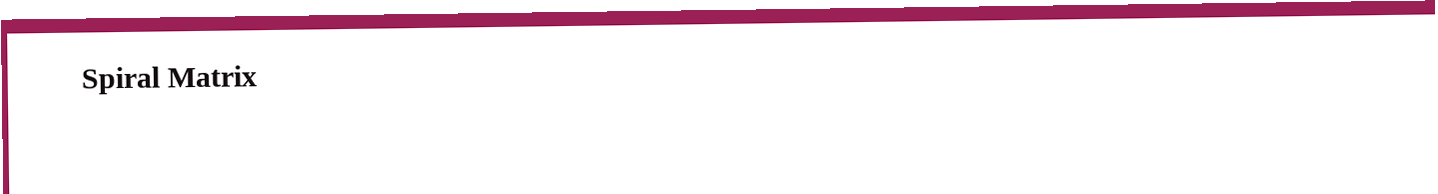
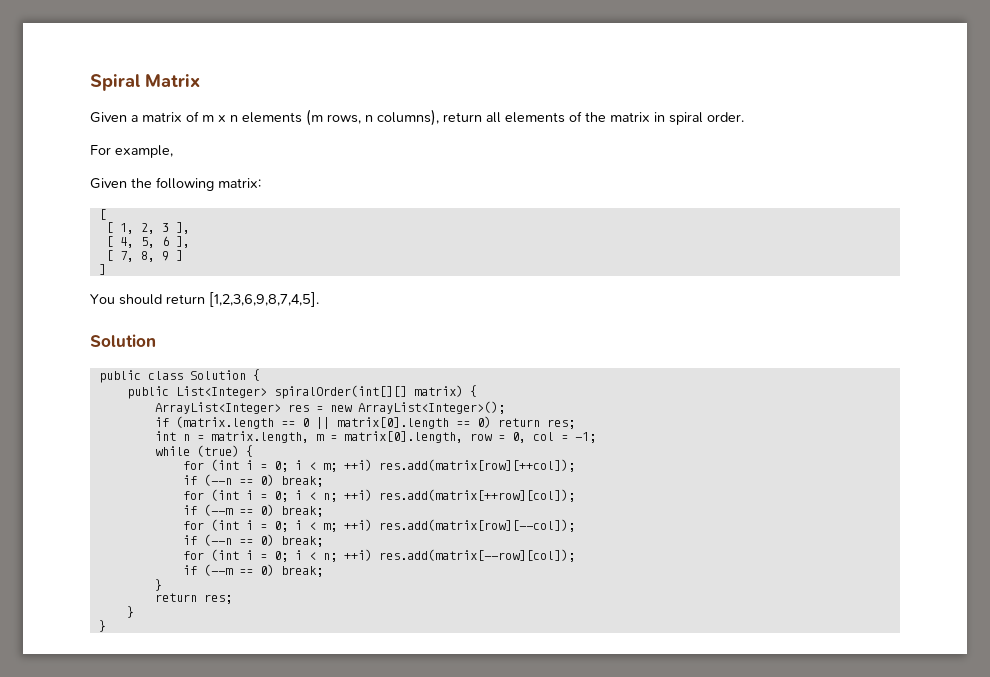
+ Given a matrix of m x n elements (m rows, n columns), return all elements of the matrix in spiral order.
+ For example,
+ Given the following matrix:
+ [
+ [ 1, 2, 3 ],
+ [ 4, 5, 6 ],
+ [ 7, 8, 9 ]
+ ]
+ You should return [1,2,3,6,9,8,7,4,5].
+ Solution
+ public class Solution {
+ public List<Integer> spiralOrder(int[][] matrix) {
+ ArrayList<Integer> res = new ArrayList<Integer>();
+ if (matrix.length == 0 || matrix[0].length == 0) return res;
+ int n = matrix.length, m = matrix[0].length, row = 0, col = -1;
+ while (true) {
+ for (int i = 0; i < m; ++i) res.add(matrix[row][++col]);
+ if (--n == 0) break;
+ for (int i = 0; i < n; ++i) res.add(matrix[++row][col]);
+ if (--m == 0) break;
+ for (int i = 0; i < m; ++i) res.add(matrix[row][--col]);
+ if (--n == 0) break;
+ for (int i = 0; i < n; ++i) res.add(matrix[--row][col]);
+ if (--m == 0) break;
+ }
+ return res;
+ }
+ }

